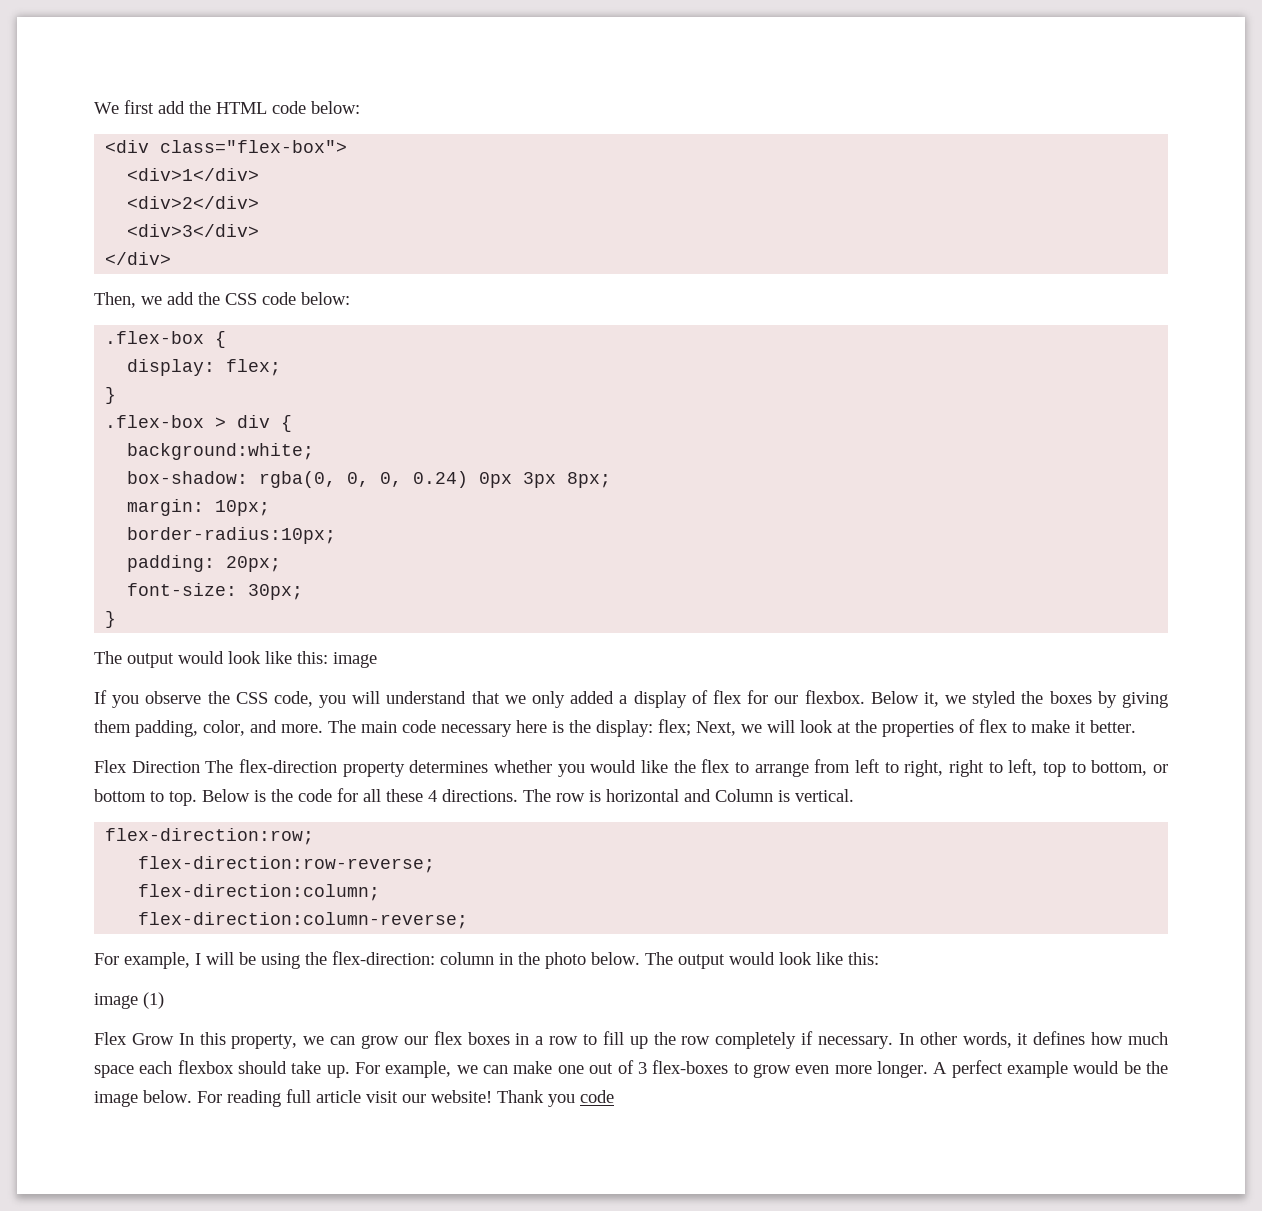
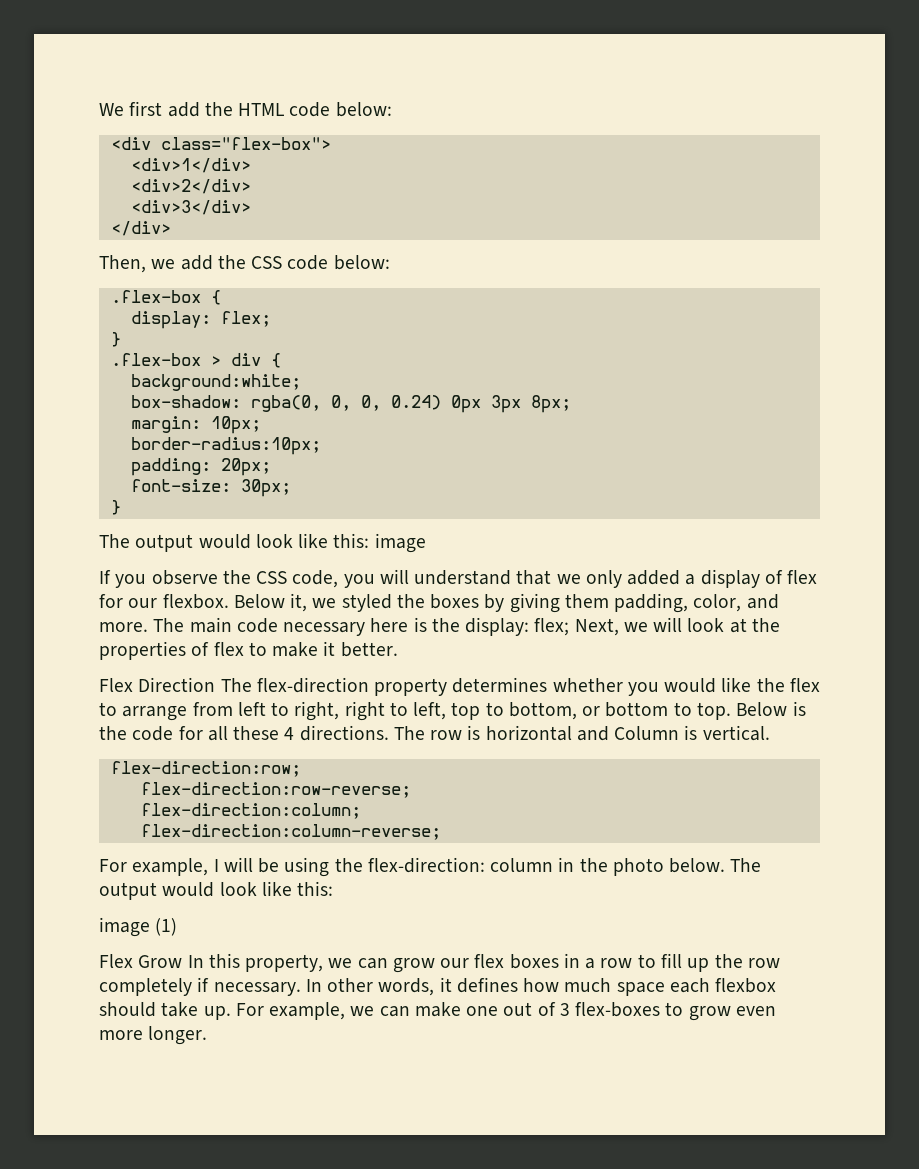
- A perfect example would be the image below. For reading full article visit our website! Thank you code

